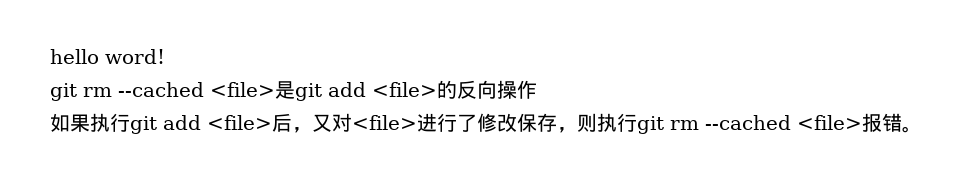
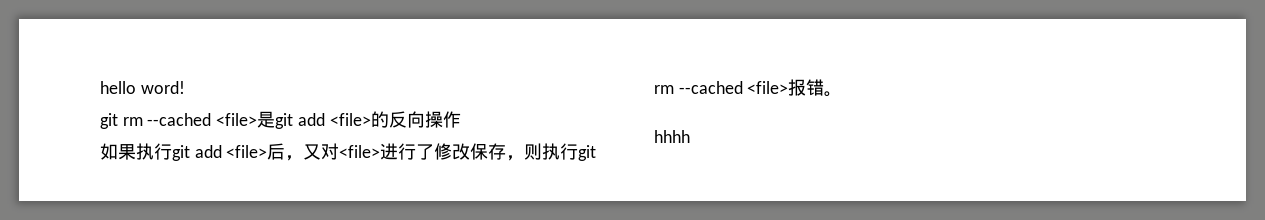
+ hhhh

